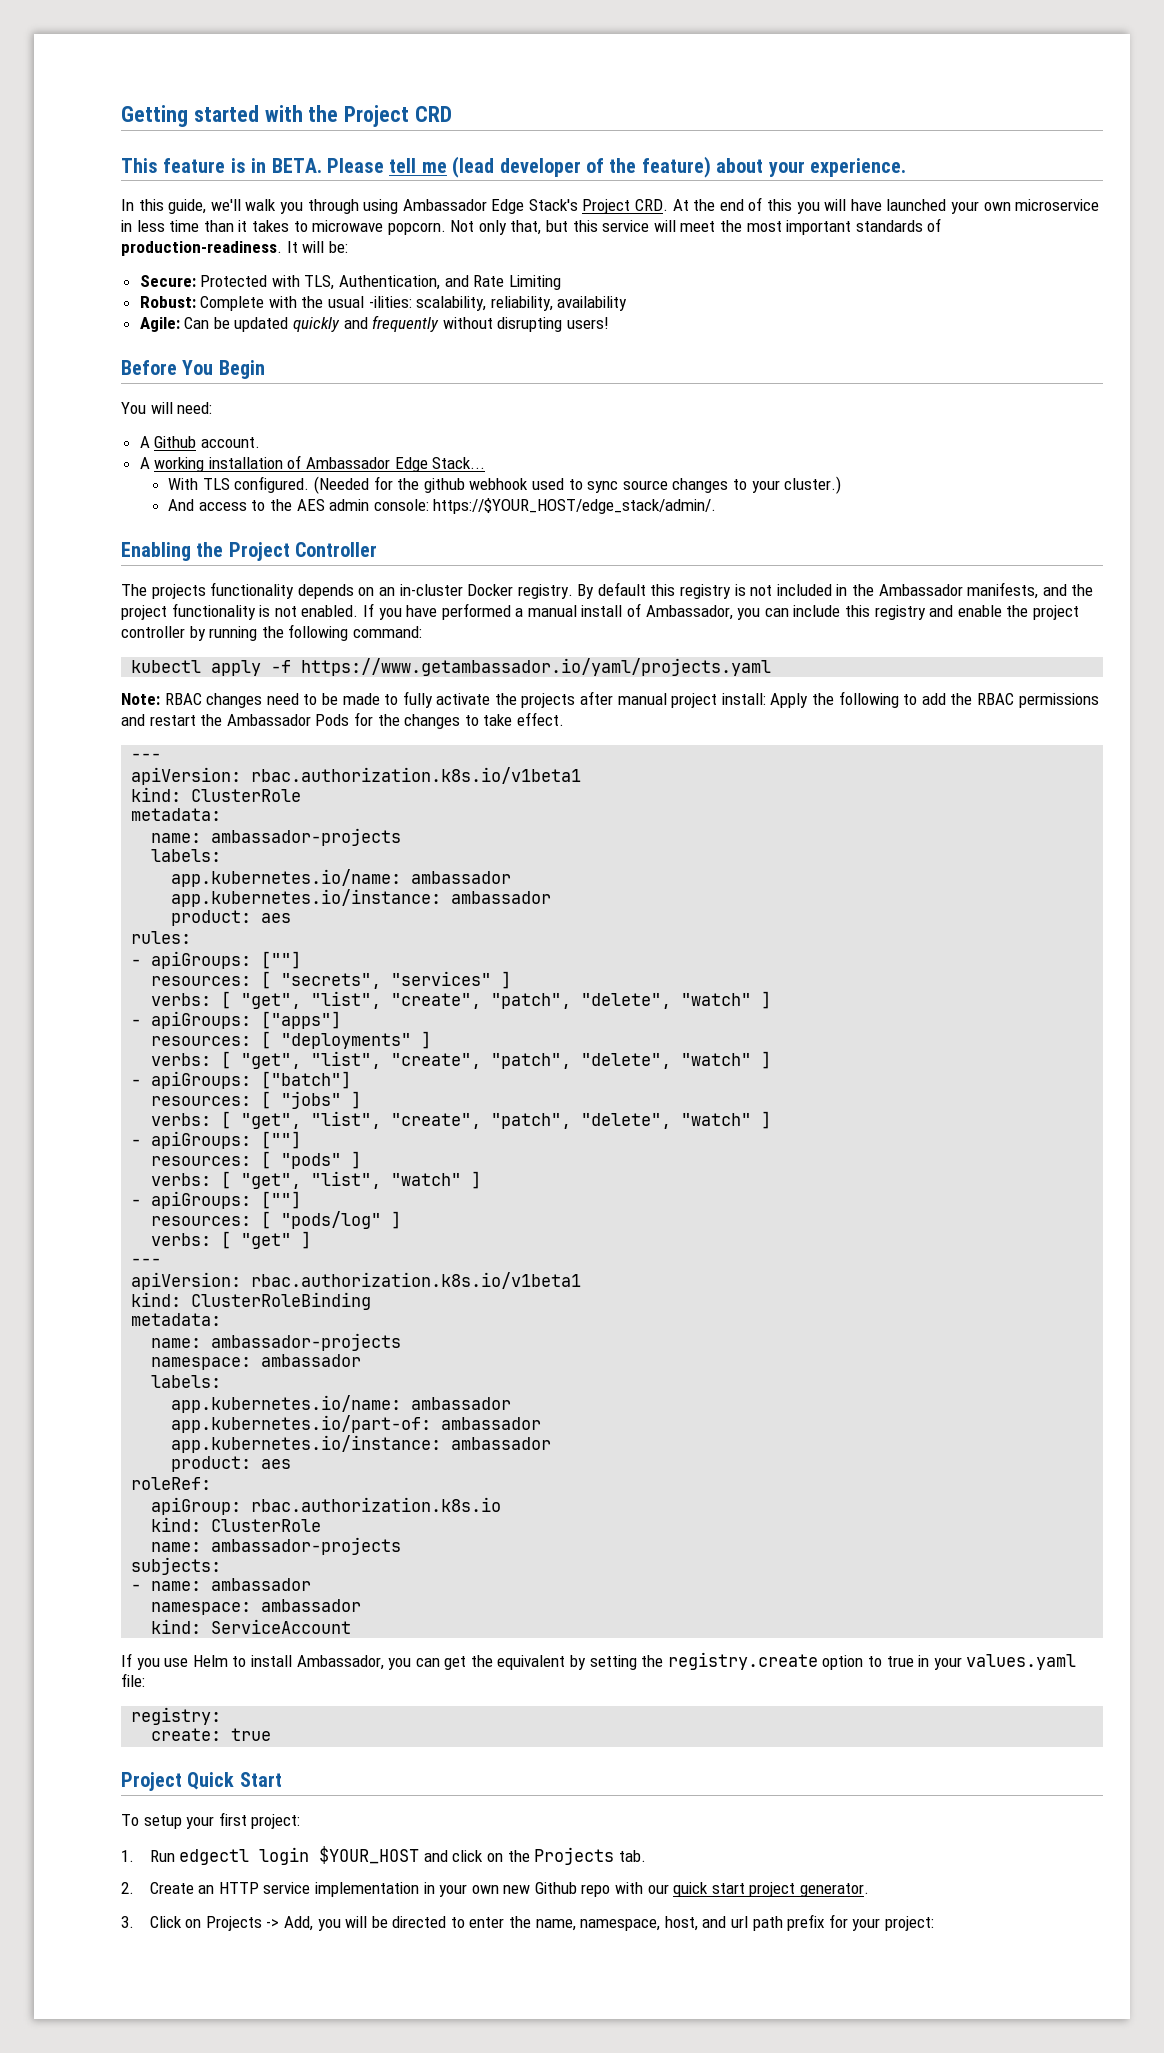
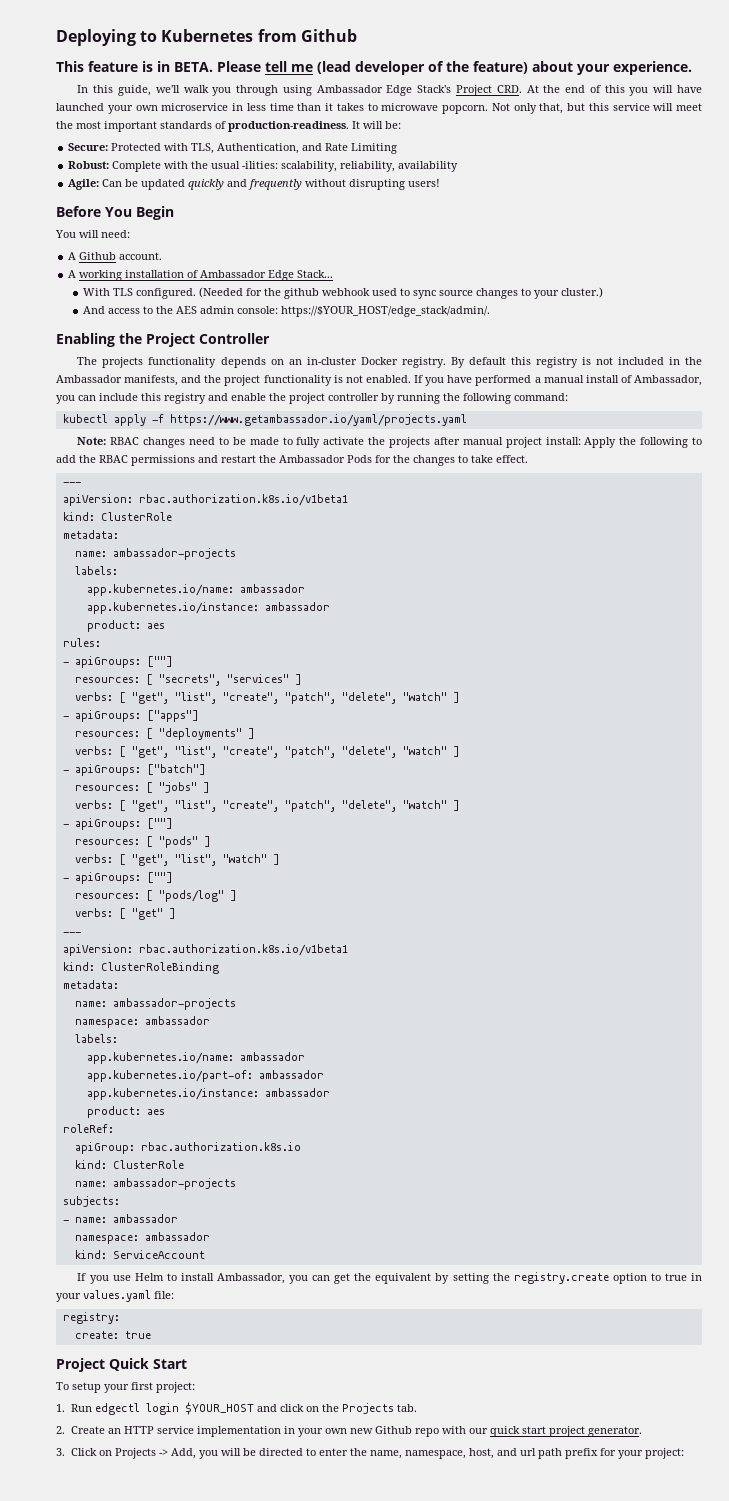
- Getting started with the Project CRD
+ Deploying to Kubernetes from Github

